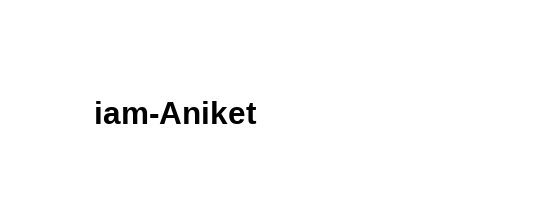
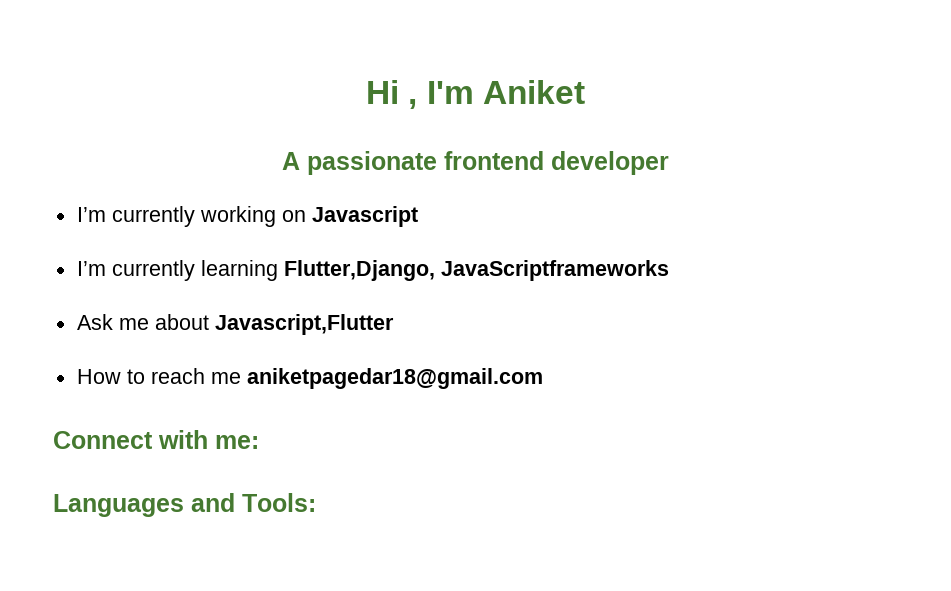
- iam-Aniket
+ Hi , I'm Aniket
+ A passionate frontend developer
+ I’m currently working on Javascript
+ I’m currently learning Flutter,Django, JavaScriptframeworks
+ Ask me about Javascript,Flutter
+ How to reach me aniketpagedar18@gmail.com
+ Connect with me:
+ Languages and Tools:

